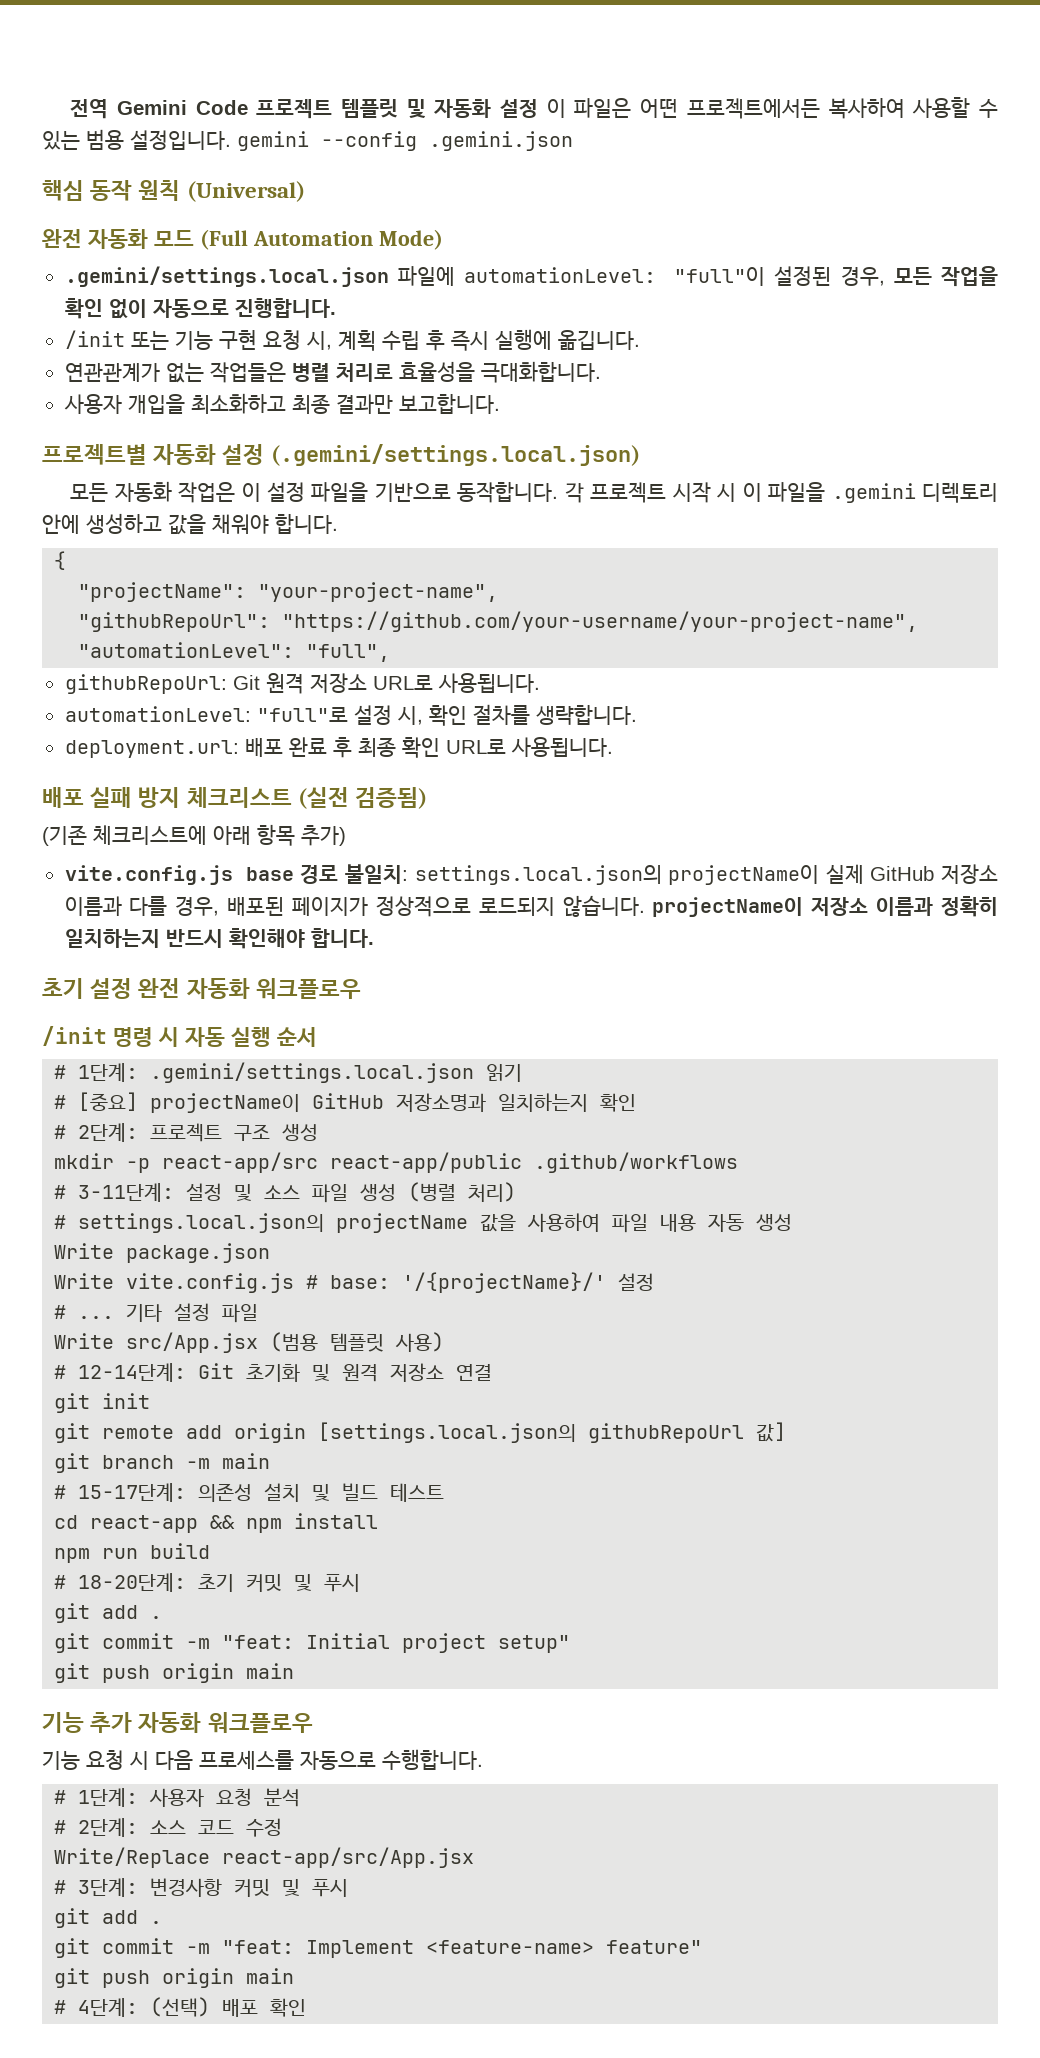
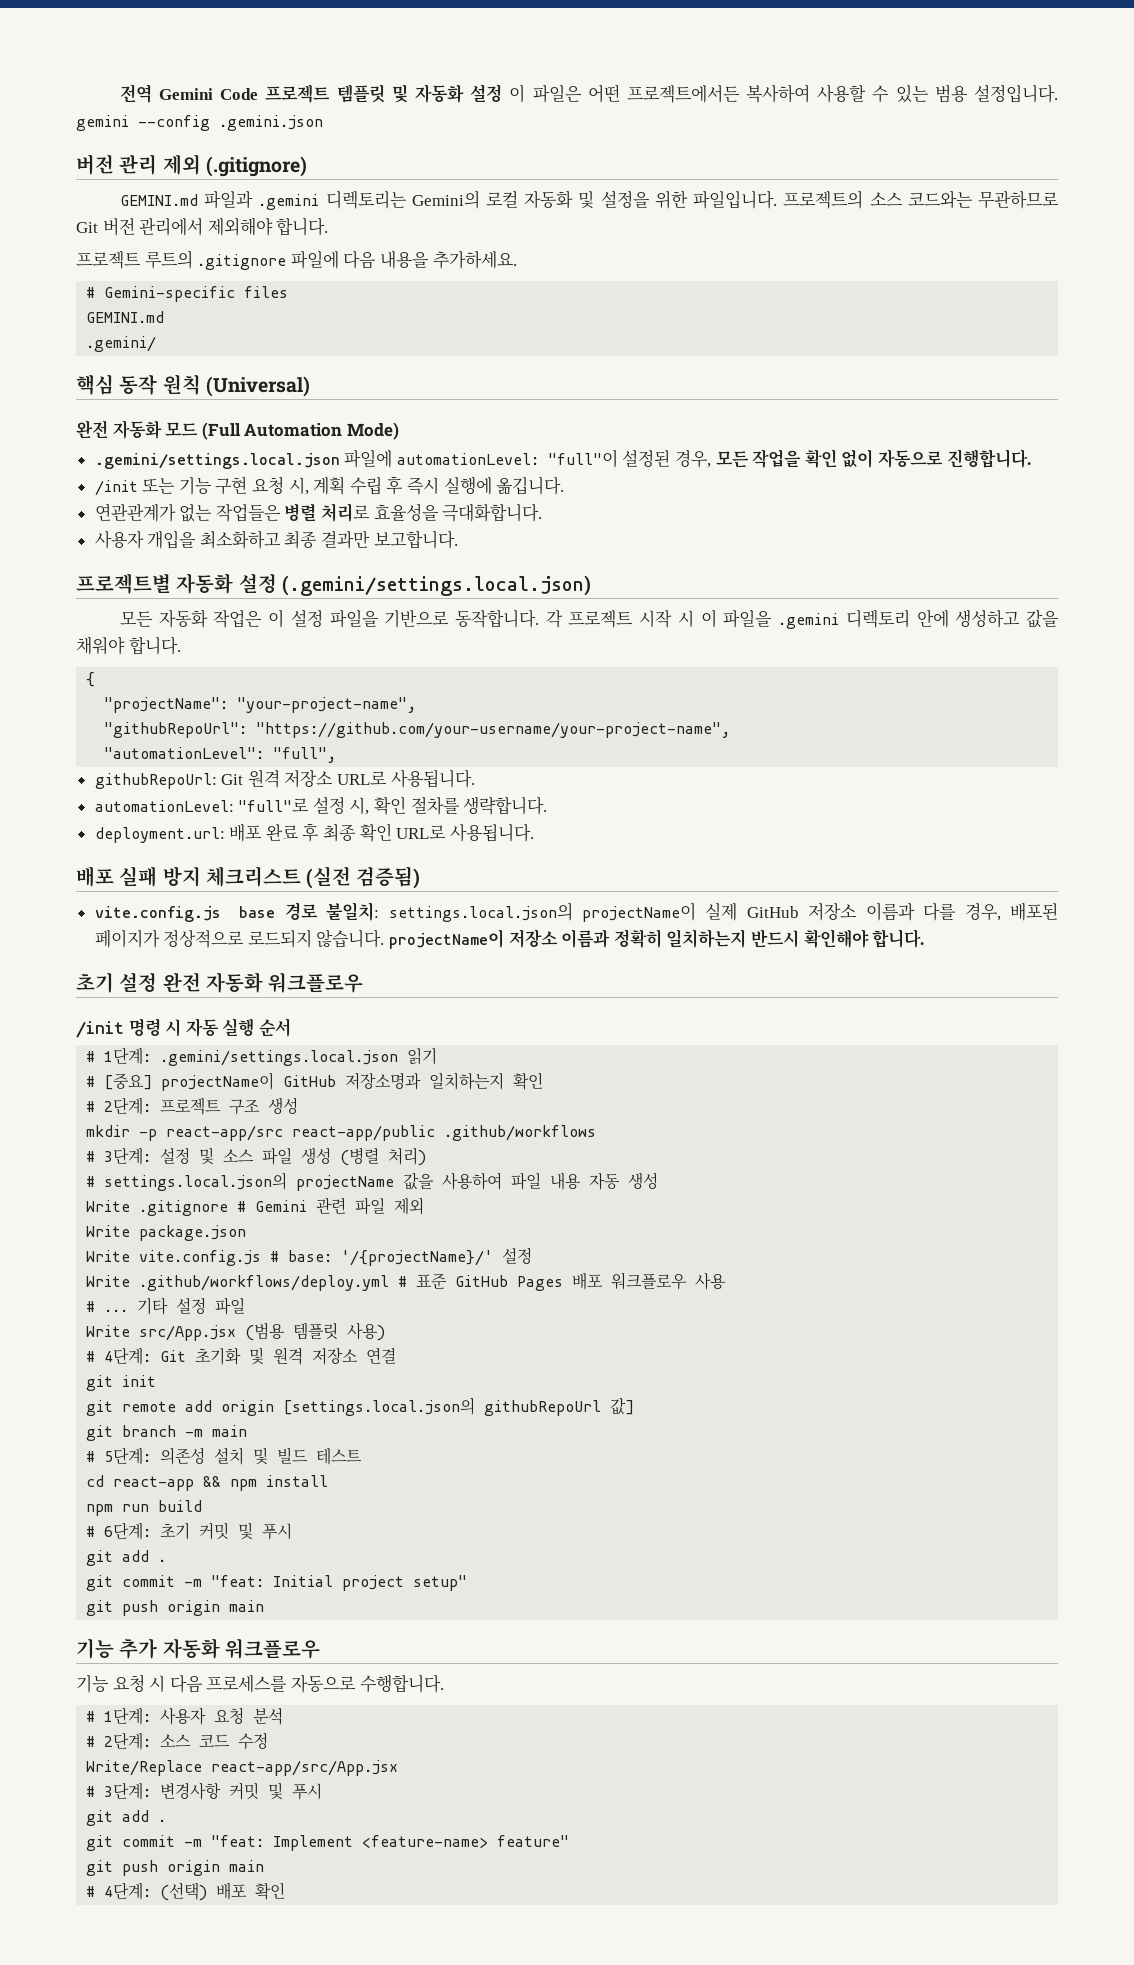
+ 버전 관리 제외 (.gitignore)
+ GEMINI.md 파일과 .gemini 디렉토리는 Gemini의 로컬 자동화 및 설정을 위한 파일입니다. 프로젝트의 소스 코드와는 무관하므로 Git 버전 관리에서 제외해야 합니다.
+ 프로젝트 루트의 .gitignore 파일에 다음 내용을 추가하세요.
+ # Gemini-specific files
+ GEMINI.md
+ .gemini/
- (기존 체크리스트에 아래 항목 추가)
- # 3-11단계: 설정 및 소스 파일 생성 (병렬 처리)
+ # 3단계: 설정 및 소스 파일 생성 (병렬 처리)
+ Write .gitignore # Gemini 관련 파일 제외
+ Write .github/workflows/deploy.yml # 표준 GitHub Pages 배포 워크플로우 사용
- # 12-14단계: Git 초기화 및 원격 저장소 연결
+ # 4단계: Git 초기화 및 원격 저장소 연결
- # 15-17단계: 의존성 설치 및 빌드 테스트
+ # 5단계: 의존성 설치 및 빌드 테스트
- # 18-20단계: 초기 커밋 및 푸시
+ # 6단계: 초기 커밋 및 푸시

